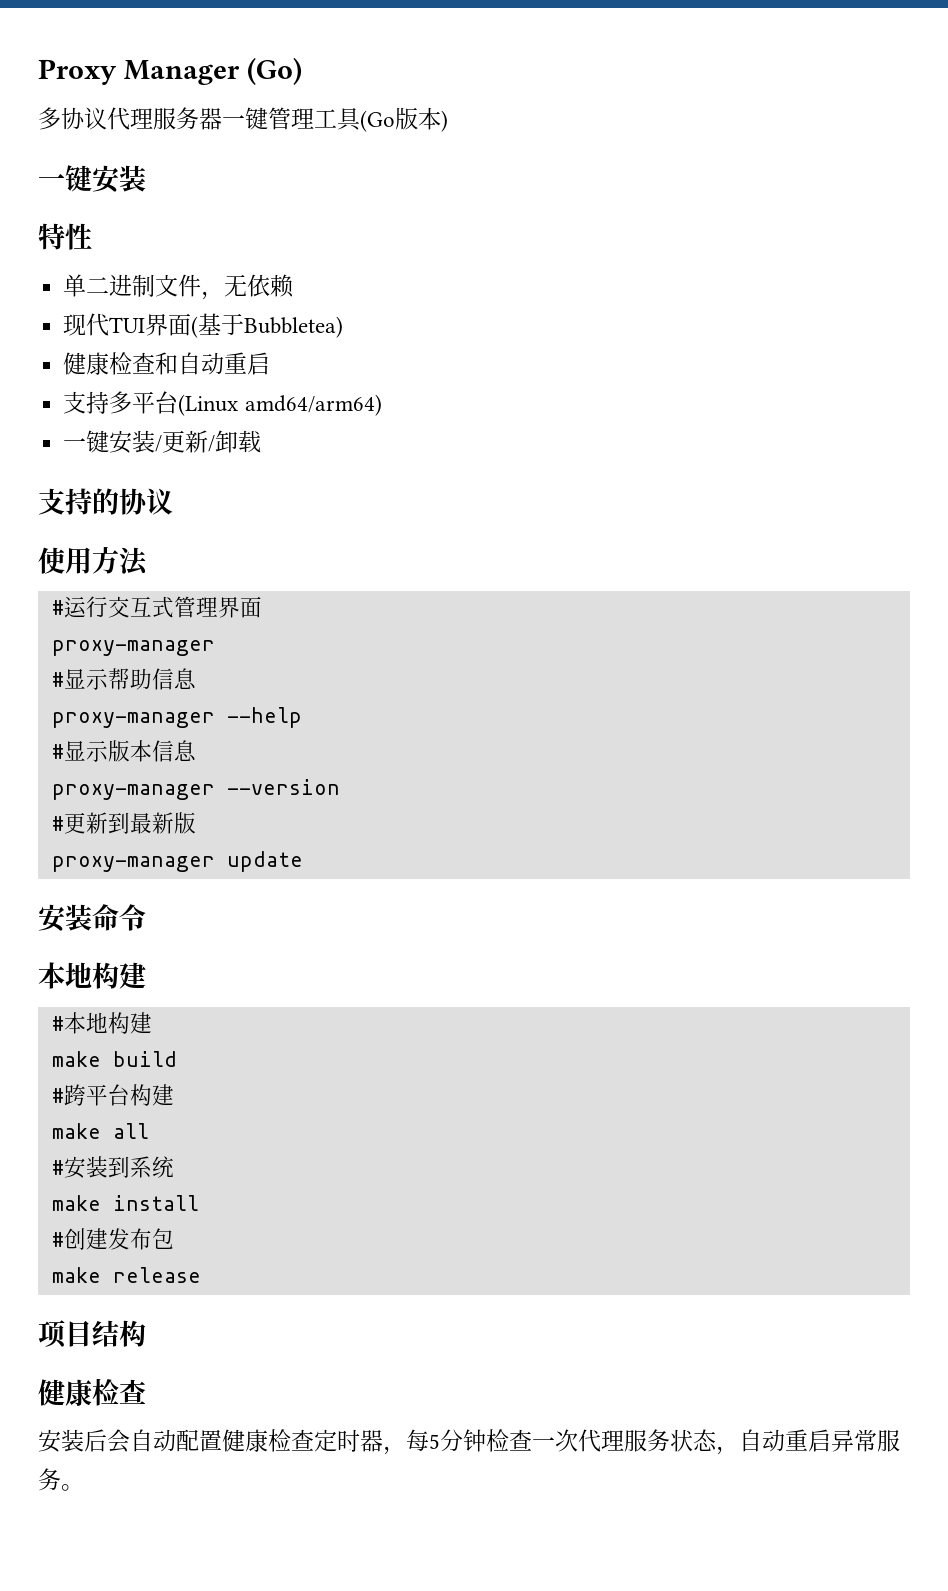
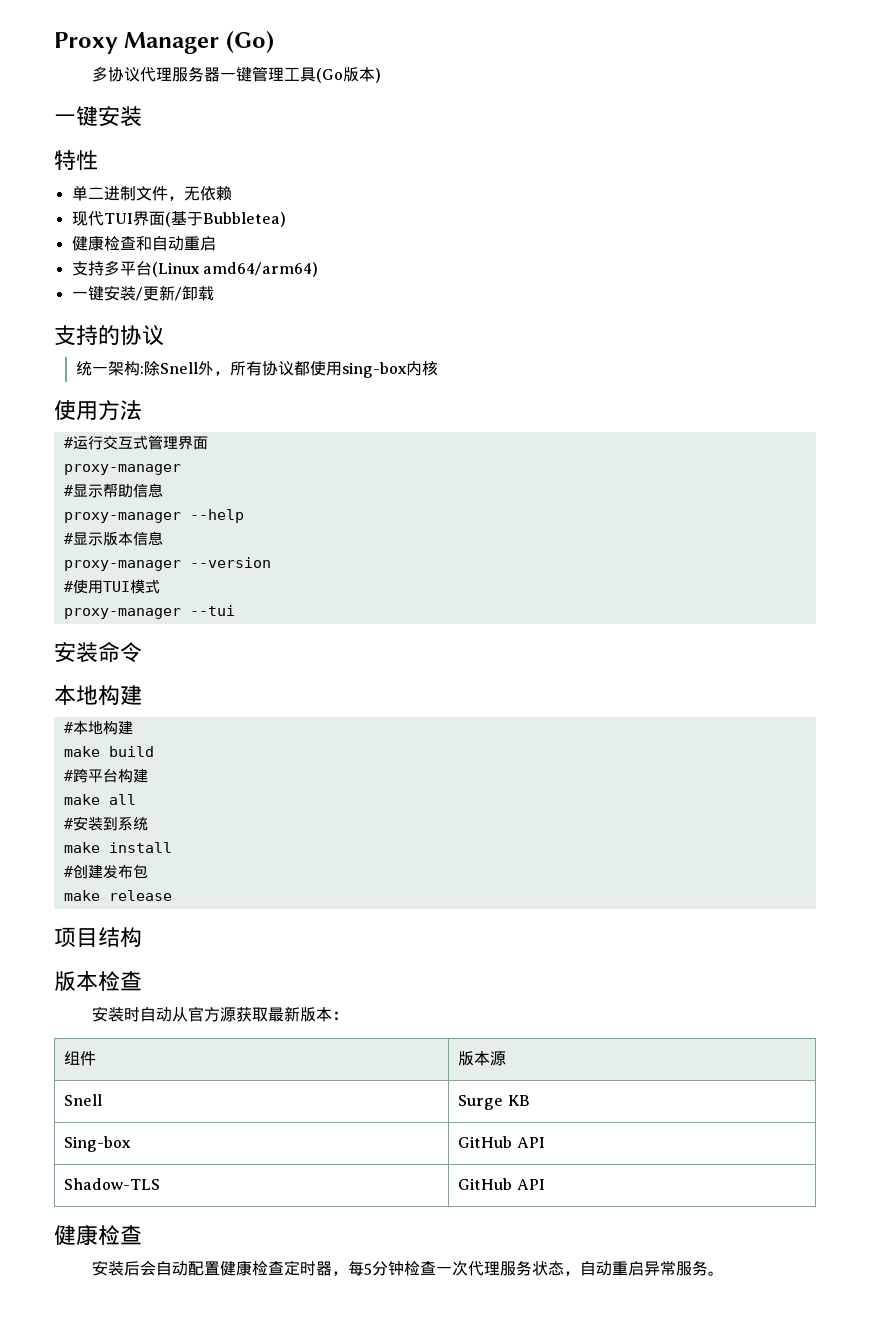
+ 统一架构:除Snell外，所有协议都使用sing-box内核
- #更新到最新版
- proxy-manager update
+ #使用TUI模式
+ proxy-manager --tui
+ 版本检查
+ 安装时自动从官方源获取最新版本：
+ 组件 | 版本源
+ Snell | Surge KB
+ Sing-box | GitHub API
+ Shadow-TLS | GitHub API

